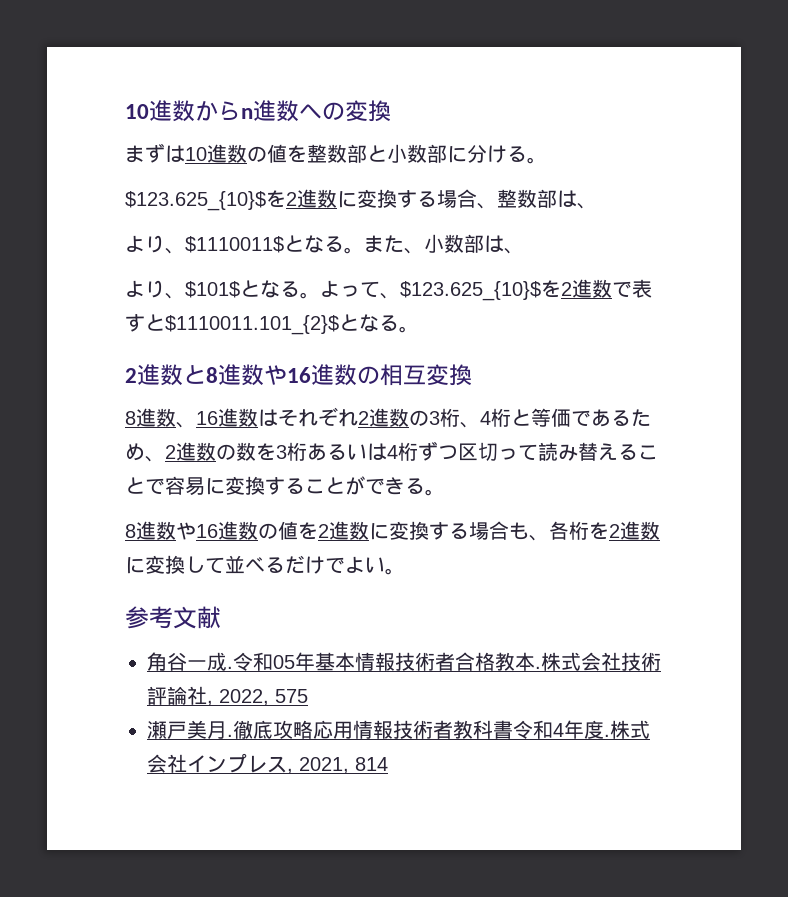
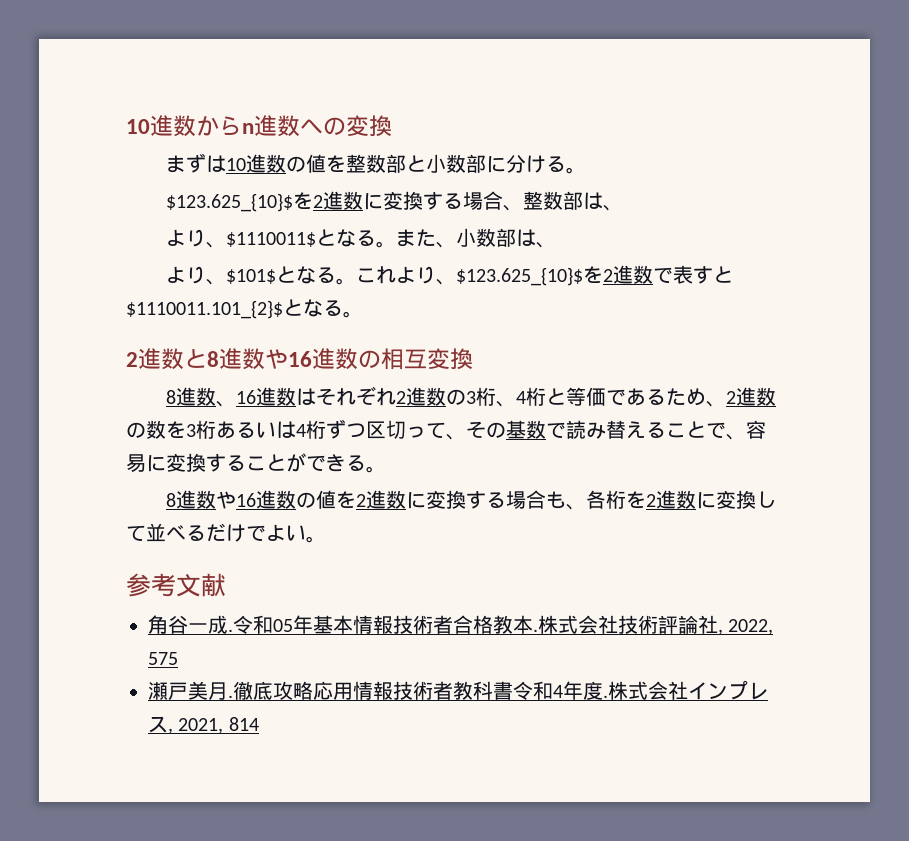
- よって、$123.625_{10}$を2進数で表すと$1110011.101_{2}$となる。
+ これより、$123.625_{10}$を2進数で表すと$1110011.101_{2}$となる。
- 8進数、16進数はそれぞれ2進数の3桁、4桁と等価であるため、2進数の数を3桁あるいは4桁ずつ区切って読み替えることで容易に変換することができる。
+ 8進数、16進数はそれぞれ2進数の3桁、4桁と等価であるため、2進数の数を3桁あるいは4桁ずつ区切って、その基数で読み替えることで、容易に変換することができる。

